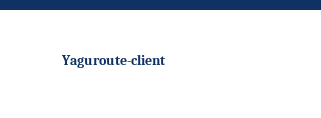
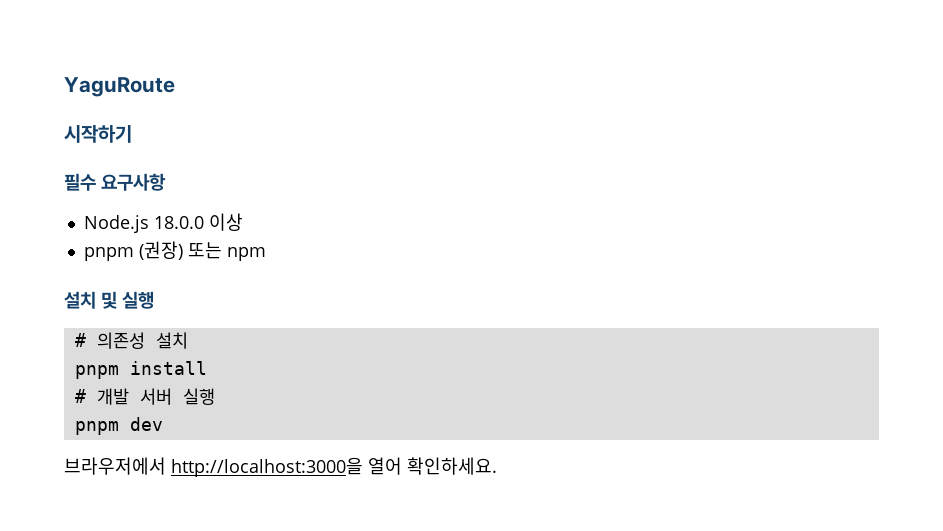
- Yaguroute-client
+ YaguRoute
+ 시작하기
+ 필수 요구사항
+ Node.js 18.0.0 이상
+ pnpm (권장) 또는 npm
+ 설치 및 실행
+ # 의존성 설치
+ pnpm install
+ # 개발 서버 실행
+ pnpm dev
+ 브라우저에서 http://localhost:3000을 열어 확인하세요.

